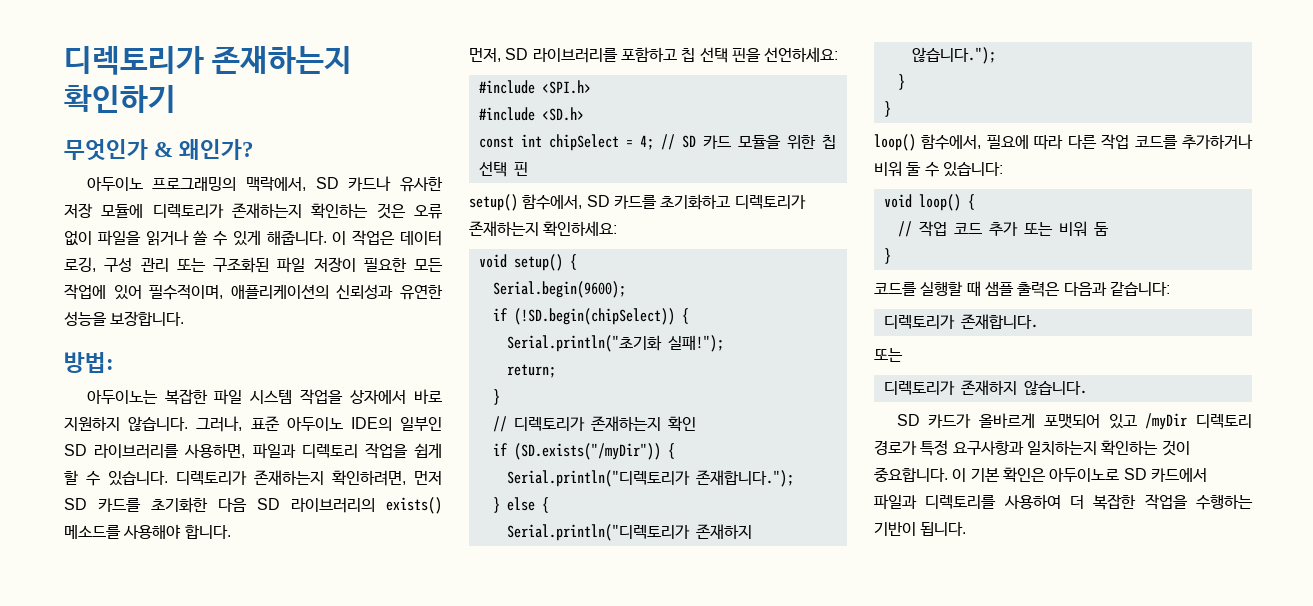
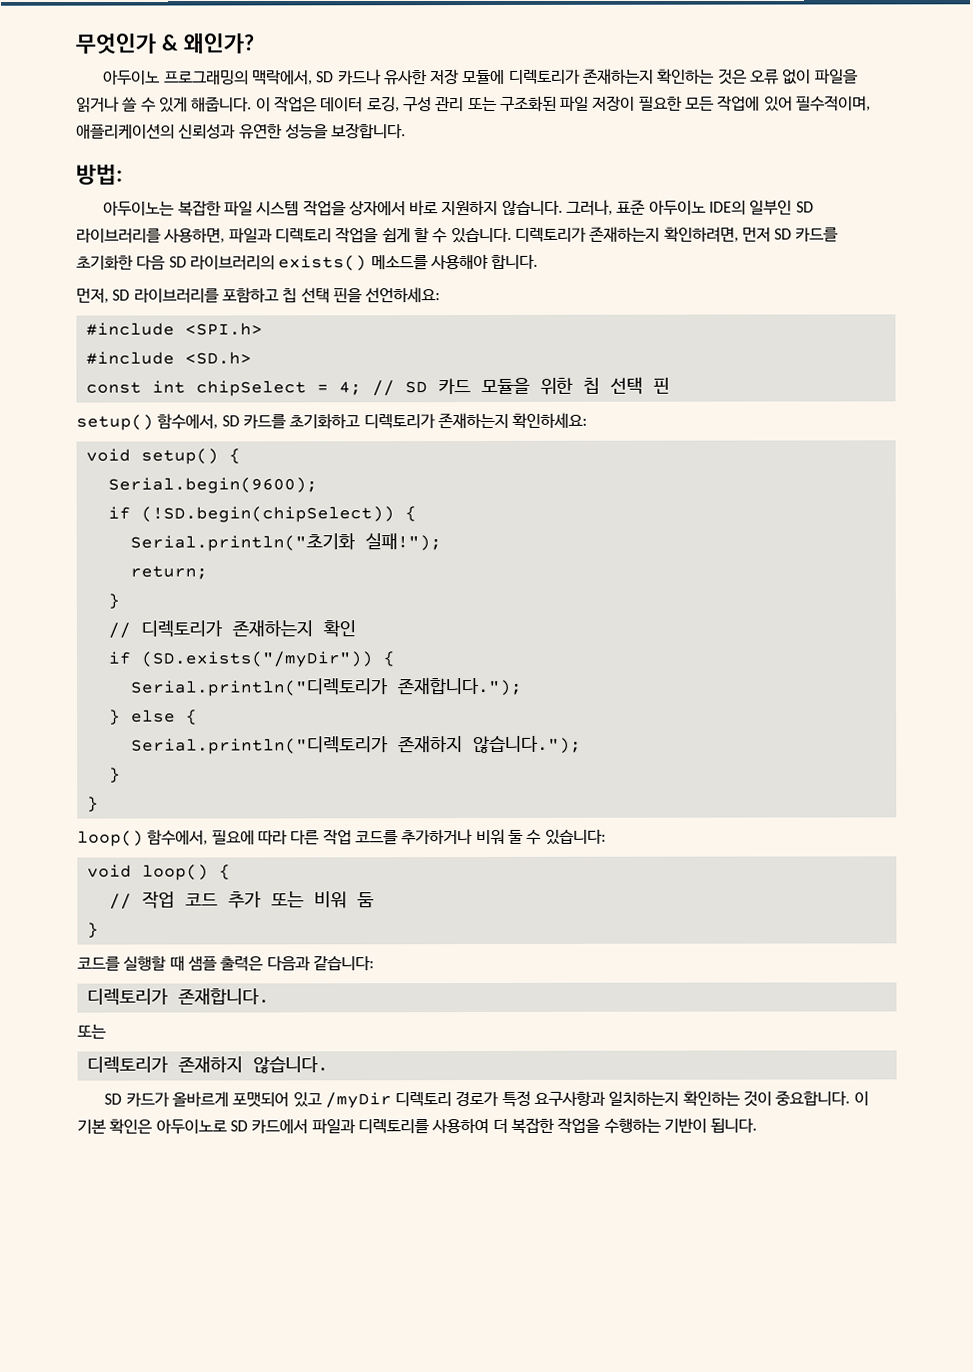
- 디렉토리가 존재하는지 확인하기

